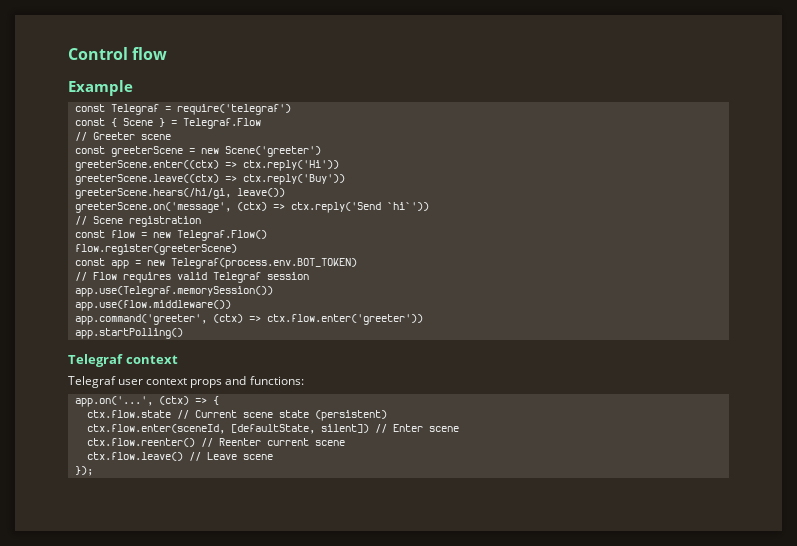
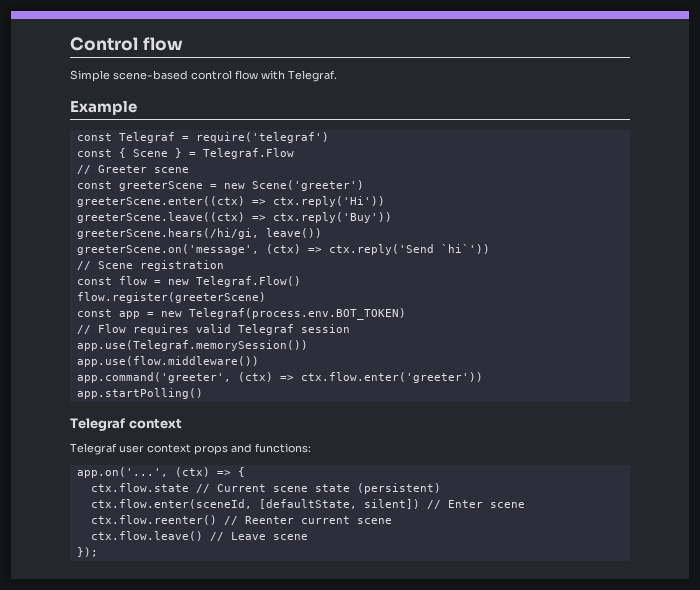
+ Simple scene-based control flow with Telegraf.

